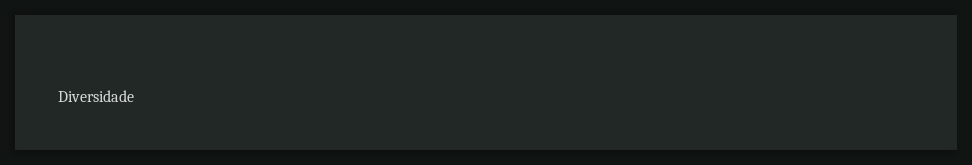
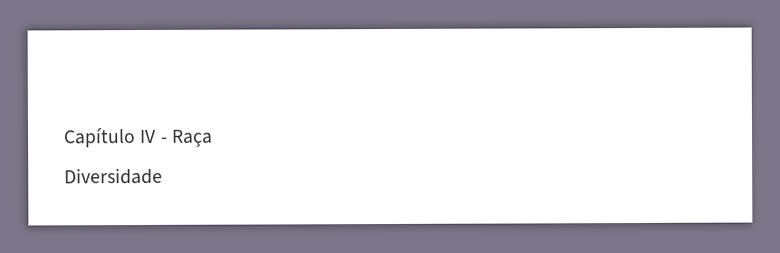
+ Capítulo IV - Raça

